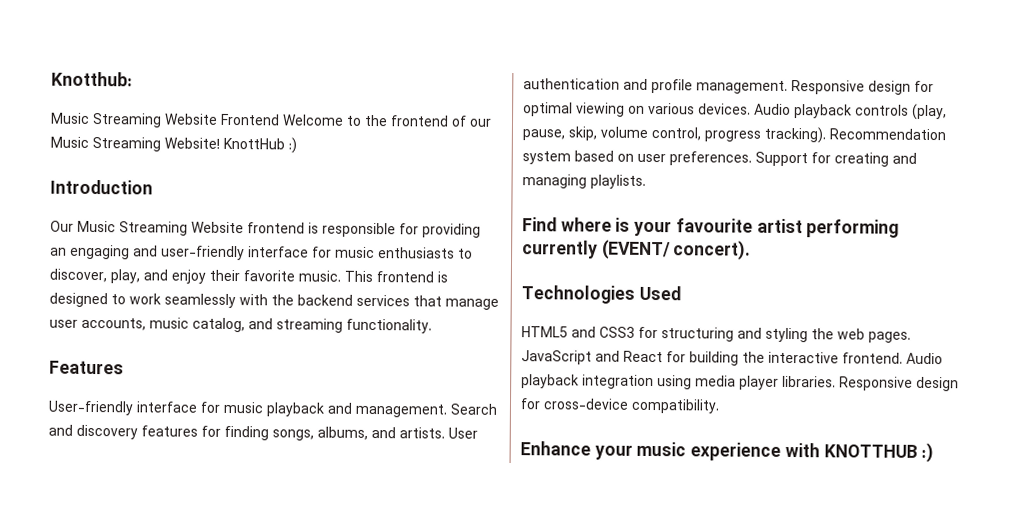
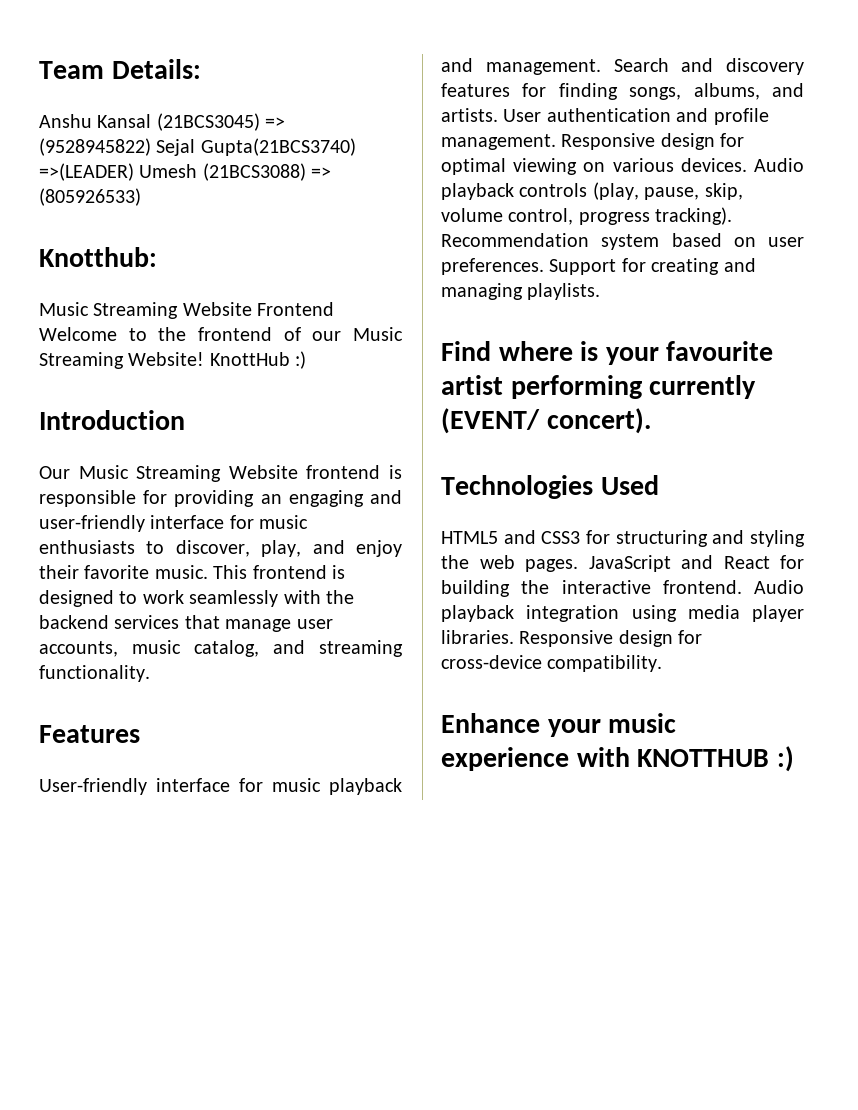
+ Team Details:
+ Anshu Kansal (21BCS3045) => (9528945822) Sejal Gupta(21BCS3740) =>(LEADER) Umesh (21BCS3088) => (805926533)

